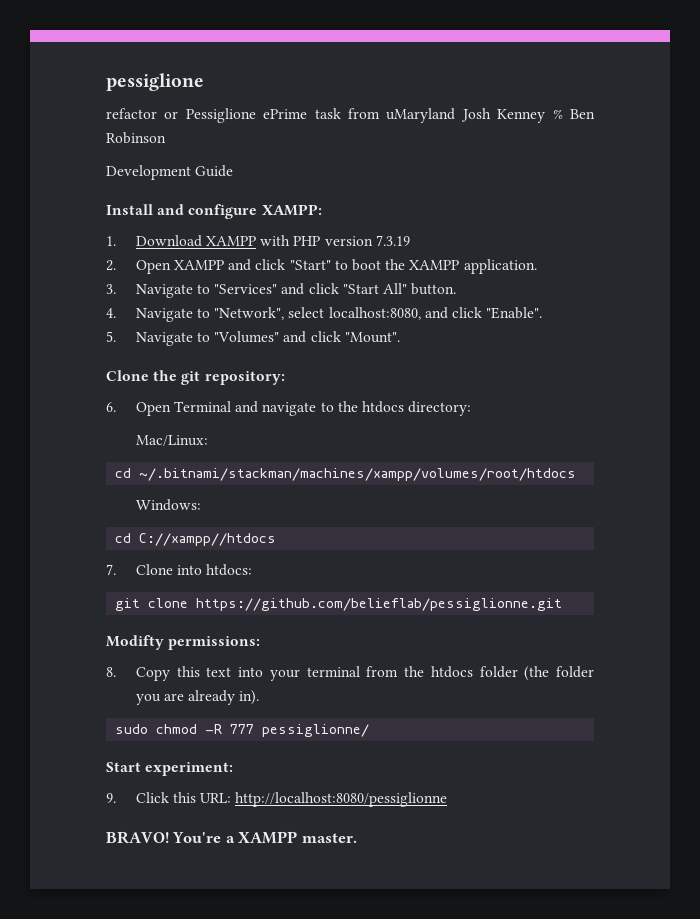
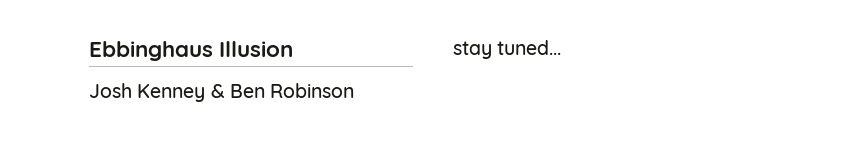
- pessiglione
- refactor or Pessiglione ePrime task from uMaryland Josh Kenney % Ben Robinson
+ Ebbinghaus Illusion
+ Josh Kenney & Ben Robinson
- Development Guide
- Install and configure XAMPP:
- 1. Download XAMPP with PHP version 7.3.19
- 2. Open XAMPP and click "Start" to boot the XAMPP application.
- 3. Navigate to "Services" and click "Start All" button.
- 4. Navigate to "Network", select localhost:8080, and click "Enable".
- 5. Navigate to "Volumes" and click "Mount".
- Clone the git repository:
- 6. Open Terminal and navigate to the htdocs directory:
- Mac/Linux:
- cd ~/.bitnami/stackman/machines/xampp/volumes/root/htdocs
- Windows:
- cd C://xampp//htdocs
- 7. Clone into htdocs:
- git clone https://github.com/belieflab/pessiglionne.git
- Modifty permissions:
- 8. Copy this text into your terminal from the htdocs folder (the folder you are already in).
- sudo chmod -R 777 pessiglionne/
- Start experiment:
- 9. Click this URL: http://localhost:8080/pessiglionne
- BRAVO! You're a XAMPP master.
+ stay tuned...

